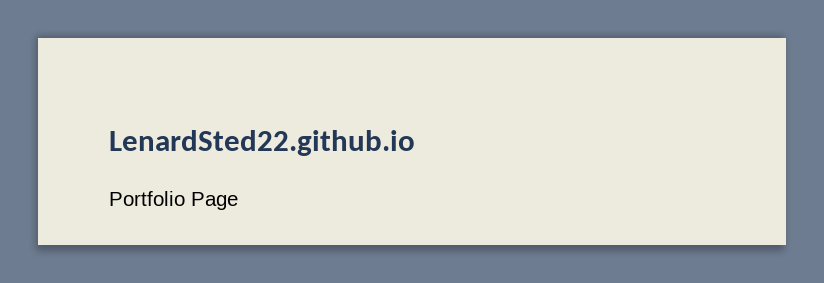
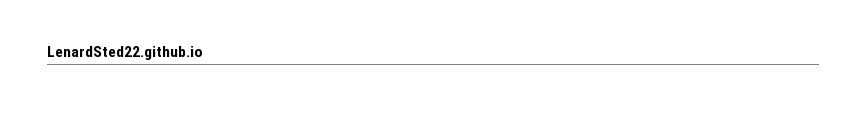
- Portfolio Page

